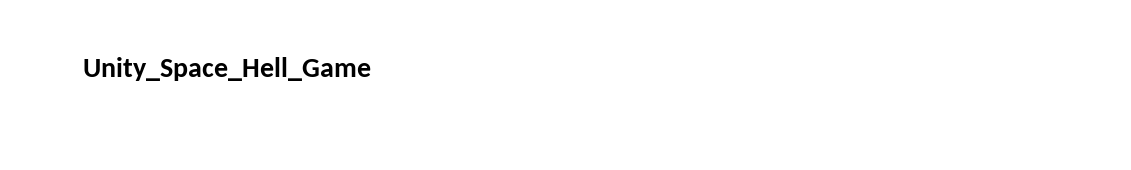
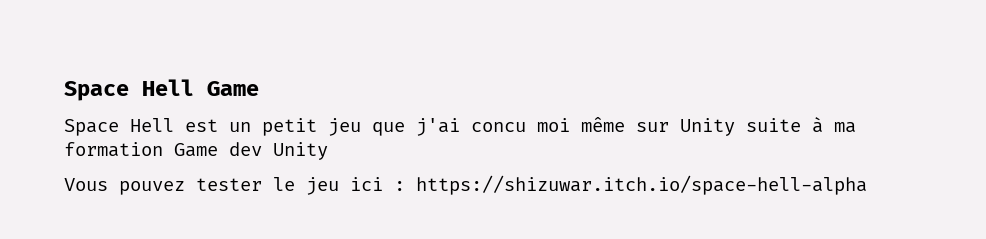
- Unity_Space_Hell_Game
+ Space Hell Game
+ Space Hell est un petit jeu que j'ai concu moi même sur Unity suite à ma formation Game dev Unity
+ Vous pouvez tester le jeu ici : https://shizuwar.itch.io/space-hell-alpha

